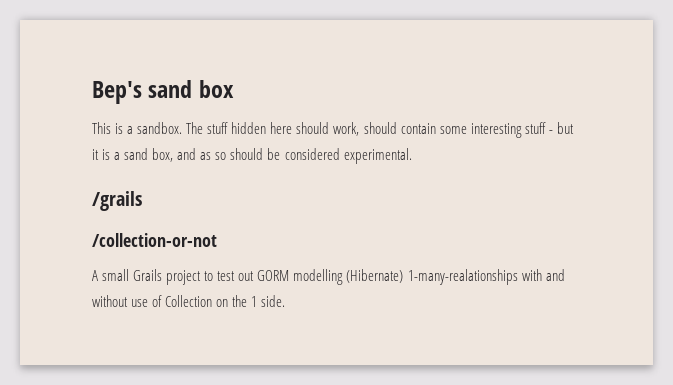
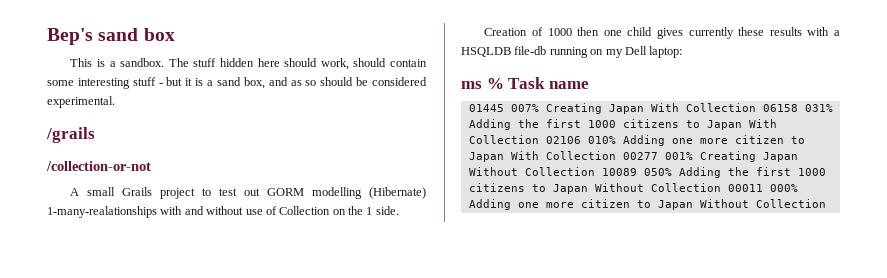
+ Creation of 1000 then one child gives currently these results with a HSQLDB file-db running on my Dell laptop:
+ ms % Task name
+ 01445 007% Creating Japan With Collection 06158 031% Adding the first 1000 citizens to Japan With Collection 02106 010% Adding one more citizen to Japan With Collection 00277 001% Creating Japan Without Collection 10089 050% Adding the first 1000 citizens to Japan Without Collection 00011 000% Adding one more citizen to Japan Without Collection

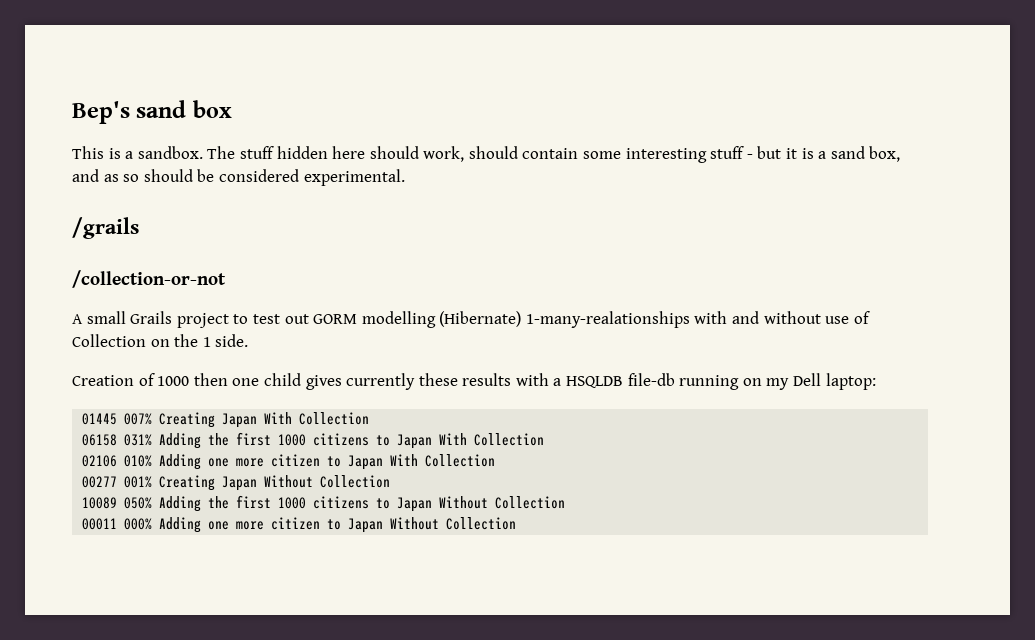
- ms % Task name
- 01445 007% Creating Japan With Collection 06158 031% Adding the first 1000 citizens to Japan With Collection 02106 010% Adding one more citizen to Japan With Collection 00277 001% Creating Japan Without Collection 10089 050% Adding the first 1000 citizens to Japan Without Collection 00011 000% Adding one more citizen to Japan Without Collection
+ 01445 007% Creating Japan With Collection
+ 06158 031% Adding the first 1000 citizens to Japan With Collection
+ 02106 010% Adding one more citizen to Japan With Collection
+ 00277 001% Creating Japan Without Collection
+ 10089 050% Adding the first 1000 citizens to Japan Without Collection
+ 00011 000% Adding one more citizen to Japan Without Collection

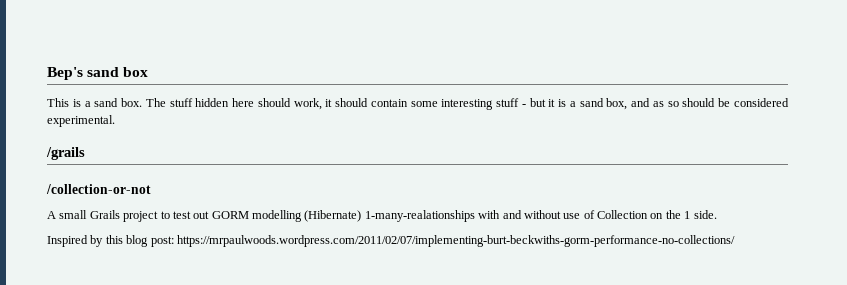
- This is a sandbox.
+ This is a sand box.
- The stuff hidden here should work, should contain some interesting stuff - but it is a sand box, and as so should be considered experimental.
+ The stuff hidden here should work, it should contain some interesting stuff - but it is a sand box, and as so should be considered experimental.
- Creation of 1000 then one child gives currently these results with a HSQLDB file-db running on my Dell laptop:
- 01445 007% Creating Japan With Collection
- 06158 031% Adding the first 1000 citizens to Japan With Collection
- 02106 010% Adding one more citizen to Japan With Collection
- 00277 001% Creating Japan Without Collection
- 10089 050% Adding the first 1000 citizens to Japan Without Collection
- 00011 000% Adding one more citizen to Japan Without Collection
+ Inspired by this blog post: https://mrpaulwoods.wordpress.com/2011/02/07/implementing-burt-beckwiths-gorm-performance-no-collections/

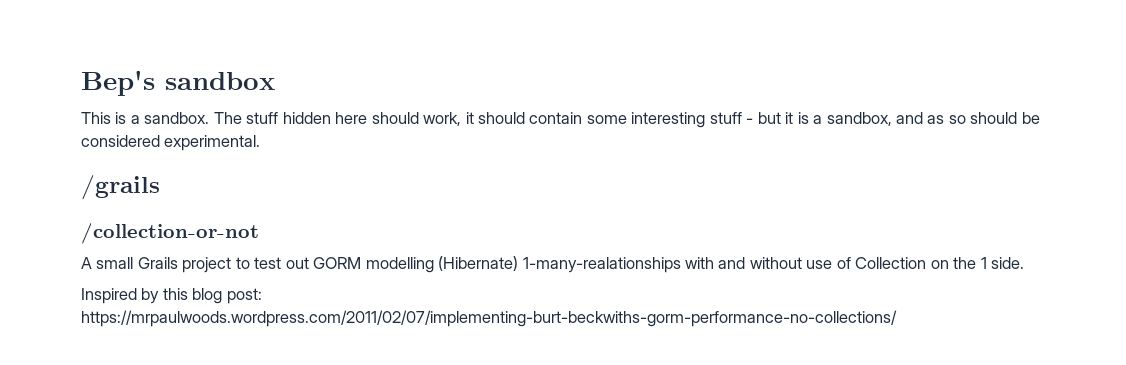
- Bep's sand box
+ Bep's sandbox
- This is a sand box.
+ This is a sandbox.
- The stuff hidden here should work, it should contain some interesting stuff - but it is a sand box, and as so should be considered experimental.
+ The stuff hidden here should work, it should contain some interesting stuff - but it is a sandbox, and as so should be considered experimental.

